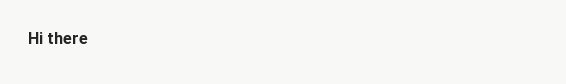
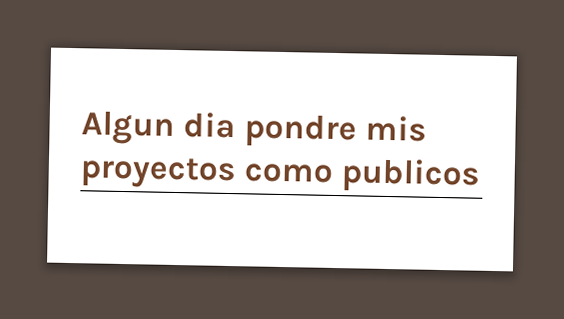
- Hi there
+ Algun dia pondre mis proyectos como publicos

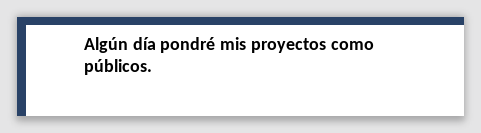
- Algun dia pondre mis proyectos como publicos
+ Algún día pondré mis proyectos como públicos.

